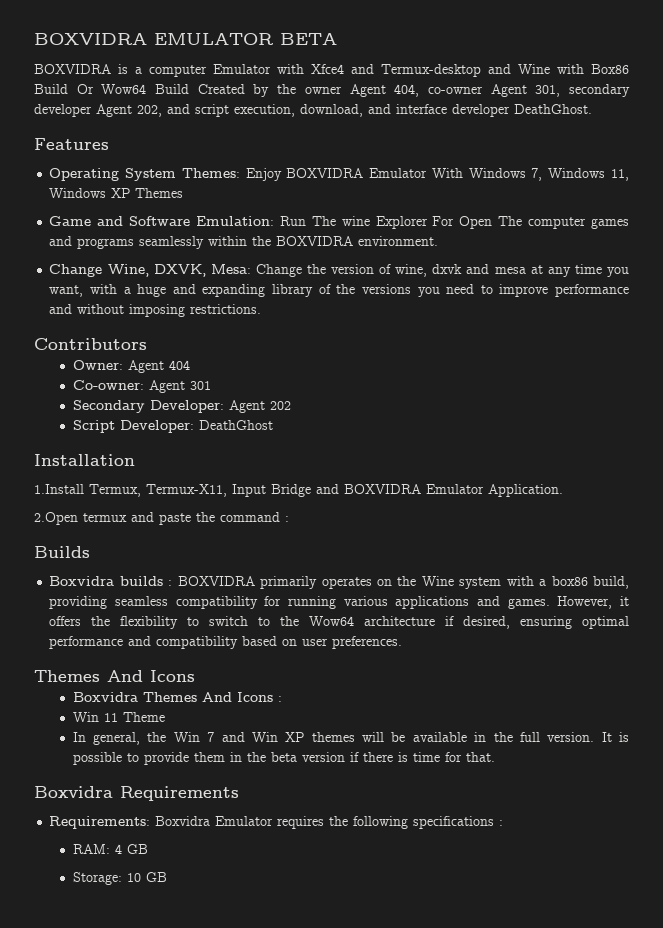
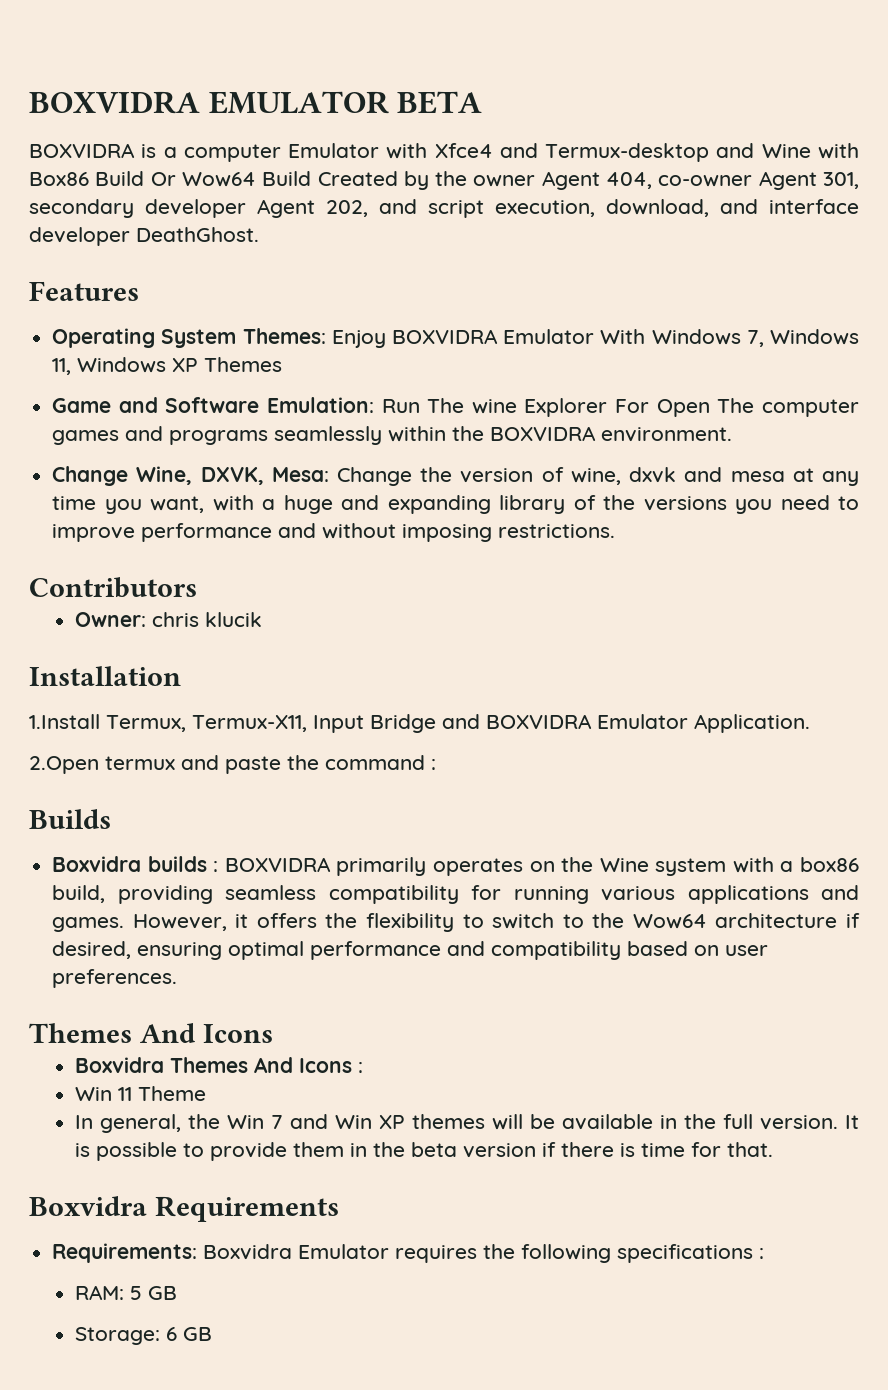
- Owner: Agent 404
- Co-owner: Agent 301
- Secondary Developer: Agent 202
- Script Developer: DeathGhost
+ Owner: chris klucik
- RAM: 4 GB
+ RAM: 5 GB
- Storage: 10 GB
+ Storage: 6 GB

